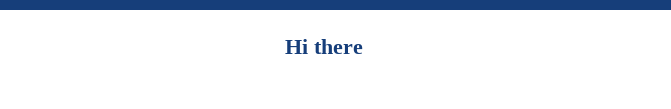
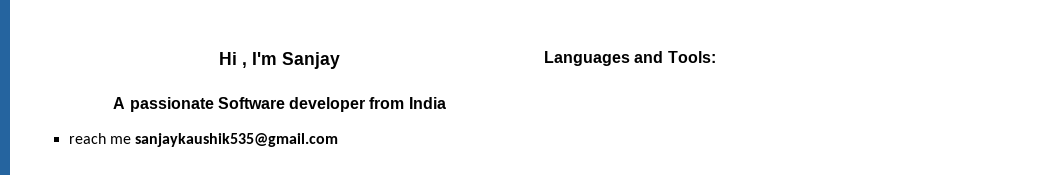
- Hi there
+ Hi , I'm Sanjay
+ A passionate Software developer from India
+ reach me sanjaykaushik535@gmail.com
+ Languages and Tools:

